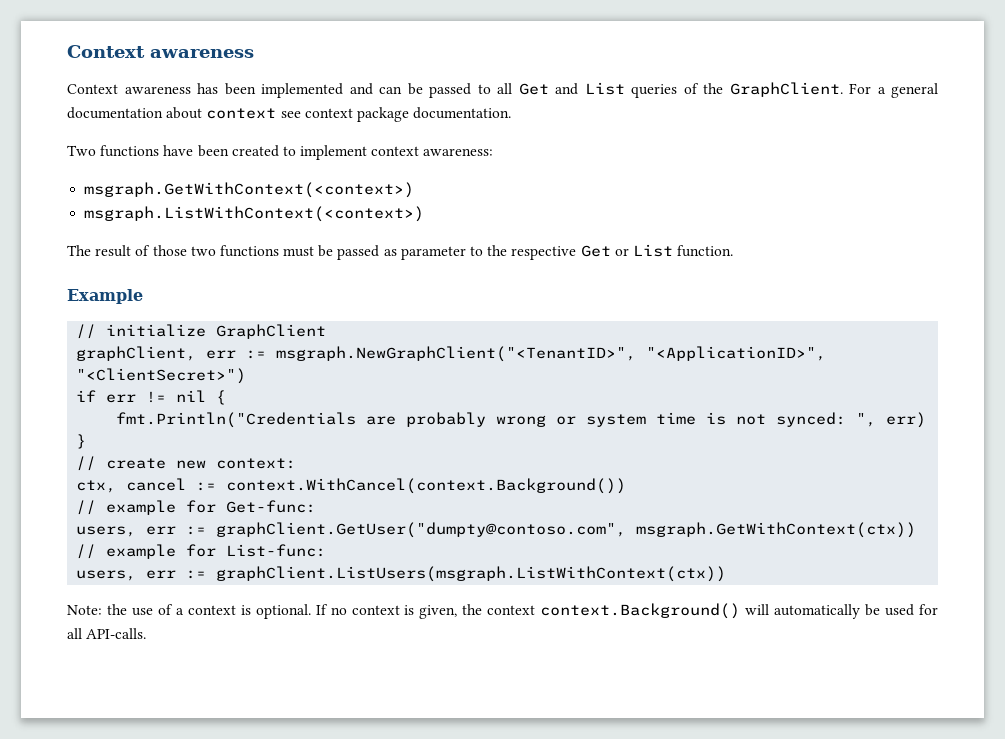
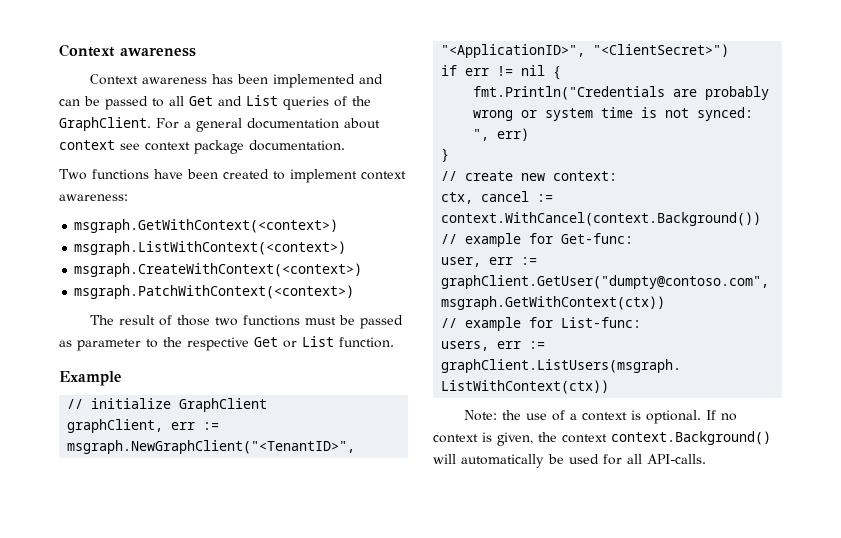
+ msgraph.CreateWithContext(<context>)
+ msgraph.PatchWithContext(<context>)
- users, err := graphClient.GetUser("dumpty@contoso.com", msgraph.GetWithContext(ctx))
+ user, err := graphClient.GetUser("dumpty@contoso.com", msgraph.GetWithContext(ctx))

